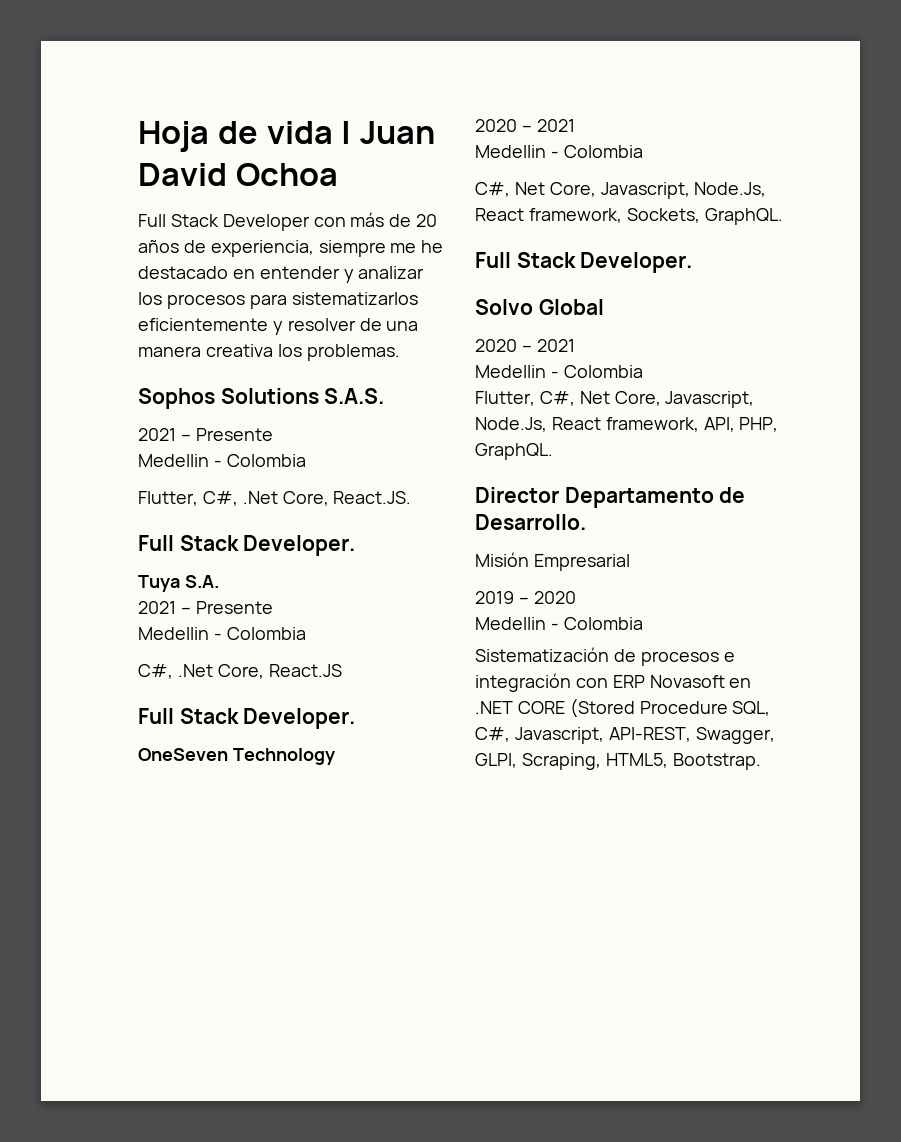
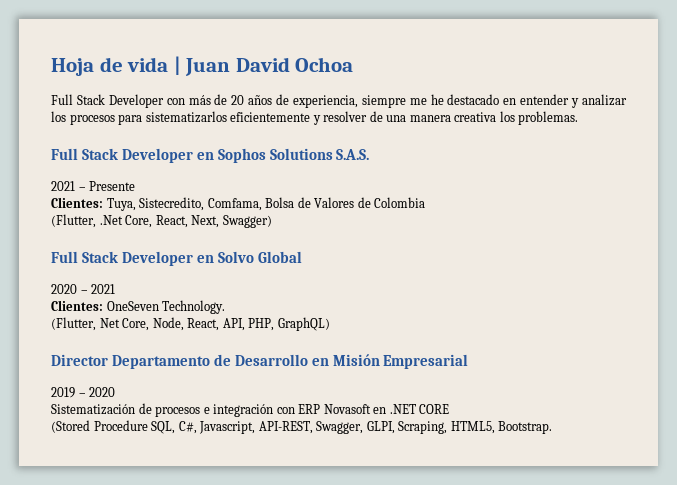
- Sophos Solutions S.A.S.
+ Full Stack Developer en Sophos Solutions S.A.S.
  2021 – Presente
- Medellin - Colombia
- Flutter, C#, .Net Core, React.JS.
- Full Stack Developer.
- Tuya S.A.
- 2021 – Presente
- Medellin - Colombia
- C#, .Net Core, React.JS
- Full Stack Developer.
- OneSeven Technology
+ Clientes: Tuya, Sistecredito, Comfama, Bolsa de Valores de Colombia
+ (Flutter, .Net Core, React, Next, Swagger)
+ Full Stack Developer en Solvo Global
  2020 – 2021
- Medellin - Colombia
- C#, Net Core, Javascript, Node.Js, React framework, Sockets, GraphQL.
- Full Stack Developer.
- Solvo Global
- 2020 – 2021
- Medellin - Colombia
- Flutter, C#, Net Core, Javascript, Node.Js, React framework, API, PHP, GraphQL.
+ Clientes: OneSeven Technology.
+ (Flutter, Net Core, Node, React, API, PHP, GraphQL)
- Director Departamento de Desarrollo.
- Misión Empresarial
+ Director Departamento de Desarrollo en Misión Empresarial
  2019 – 2020
- Medellin - Colombia
- Sistematización de procesos e integración con ERP Novasoft en .NET CORE (Stored Procedure SQL, C#, Javascript, API-REST, Swagger, GLPI, Scraping, HTML5, Bootstrap.
+ Sistematización de procesos e integración con ERP Novasoft en .NET CORE
+ (Stored Procedure SQL, C#, Javascript, API-REST, Swagger, GLPI, Scraping, HTML5, Bootstrap.

